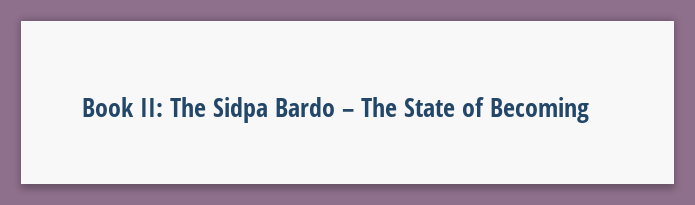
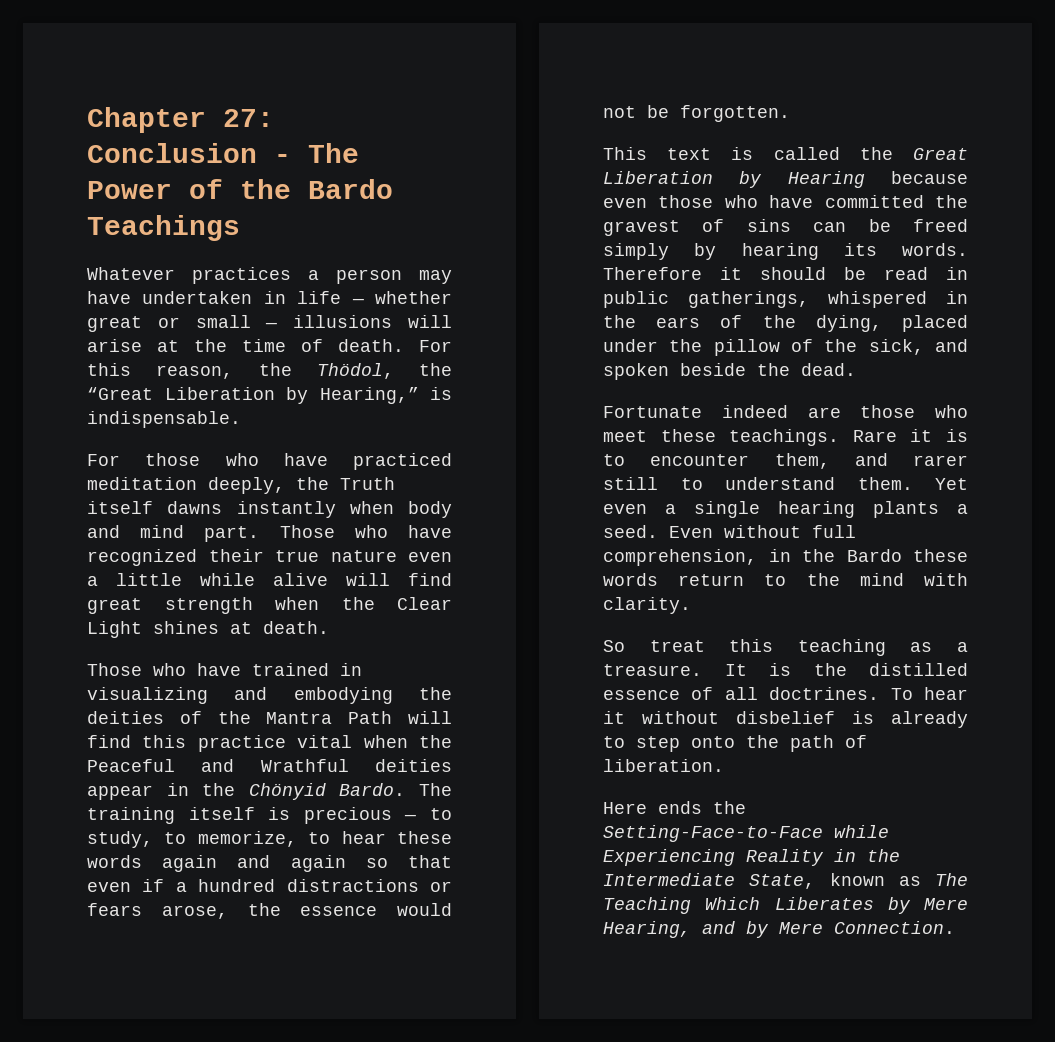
- Book II: The Sidpa Bardo – The State of Becoming
+ Chapter 27: Conclusion - The Power of the Bardo Teachings
+ Whatever practices a person may have undertaken in life — whether great or small — illusions will arise at the time of death. For this reason, the Thödol, the “Great Liberation by Hearing,” is indispensable.
+ For those who have practiced meditation deeply, the Truth itself dawns instantly when body and mind part. Those who have recognized their true nature even a little while alive will find great strength when the Clear Light shines at death.
+ Those who have trained in visualizing and embodying the deities of the Mantra Path will find this practice vital when the Peaceful and Wrathful deities appear in the Chönyid Bardo. The training itself is precious — to study, to memorize, to hear these words again and again so that even if a hundred distractions or fears arose, the essence would not be forgotten.
+ This text is called the Great Liberation by Hearing because even those who have committed the gravest of sins can be freed simply by hearing its words. Therefore it should be read in public gatherings, whispered in the ears of the dying, placed under the pillow of the sick, and spoken beside the dead.
+ Fortunate indeed are those who meet these teachings. Rare it is to encounter them, and rarer still to understand them. Yet even a single hearing plants a seed. Even without full comprehension, in the Bardo these words return to the mind with clarity.
+ So treat this teaching as a treasure. It is the distilled essence of all doctrines. To hear it without disbelief is already to step onto the path of liberation.
+ Here ends the Setting-Face-to-Face while Experiencing Reality in the Intermediate State, known as The Teaching Which Liberates by Mere Hearing, and by Mere Connection.

